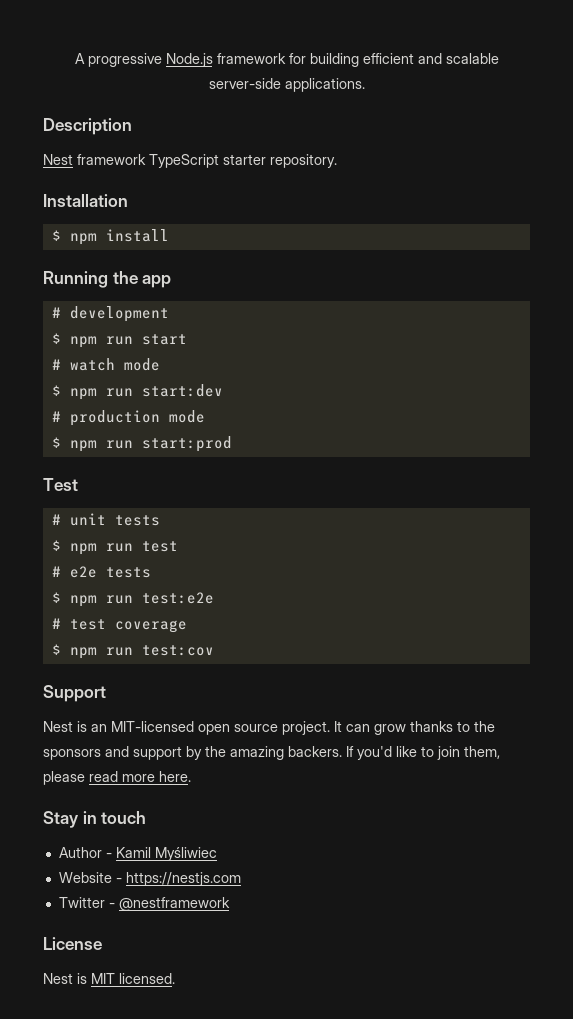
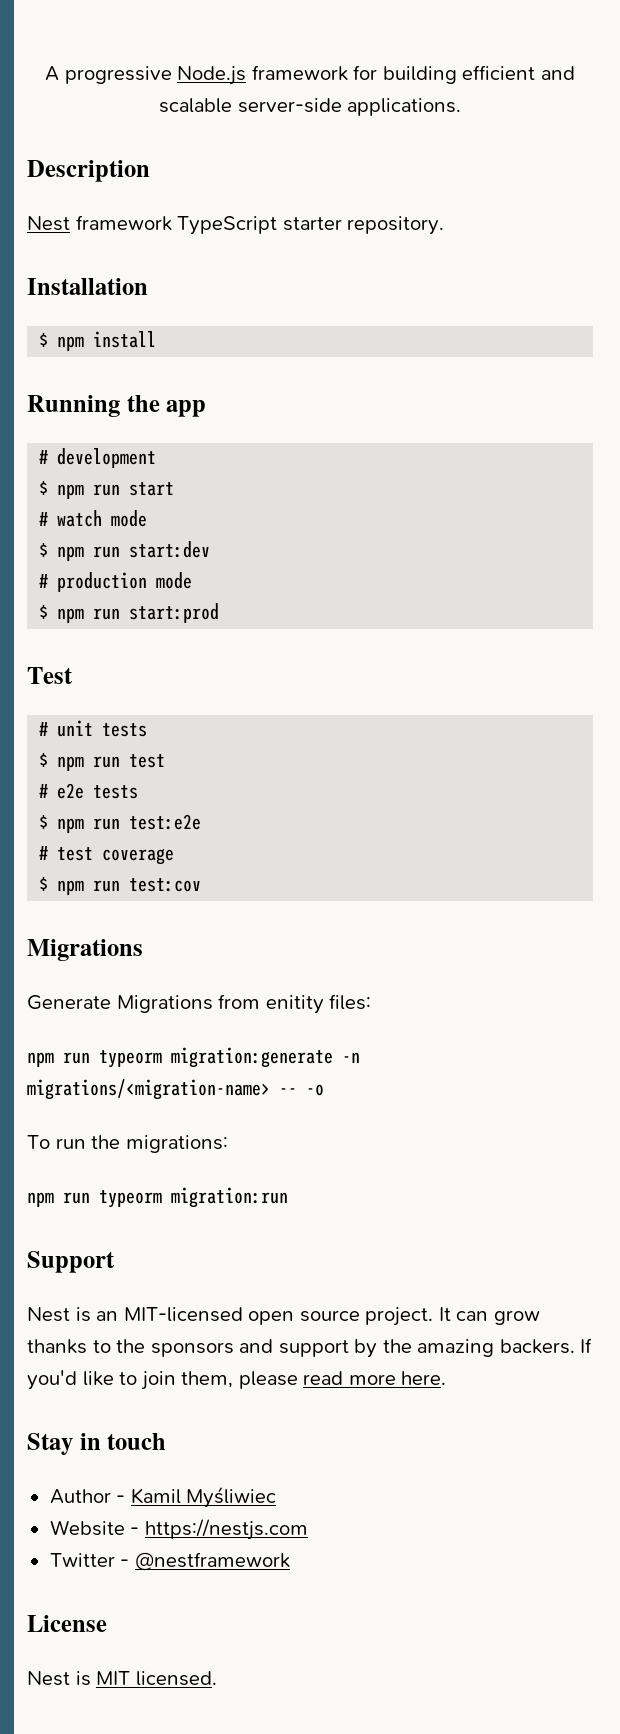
  $ npm run test:cov
+ Migrations
+ Generate Migrations from enitity files:
+ npm run typeorm migration:generate -n migrations/<migration-name> -- -o
+ To run the migrations:
+ npm run typeorm migration:run

